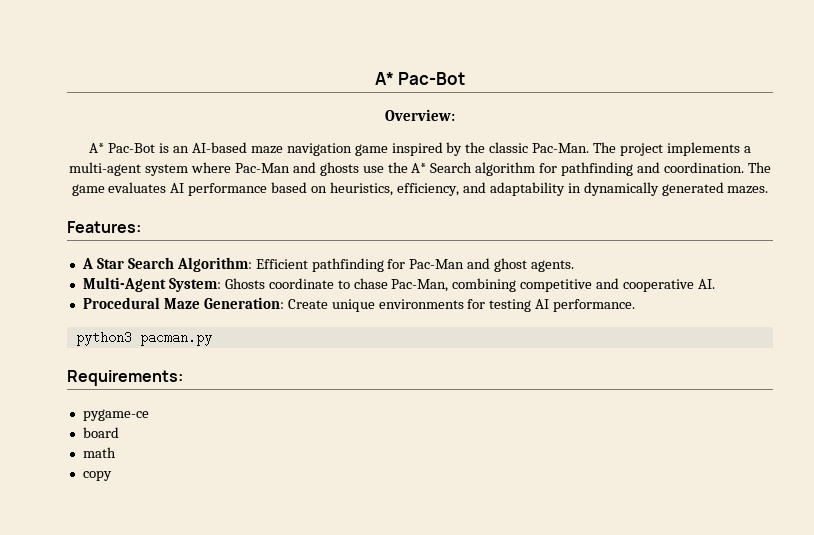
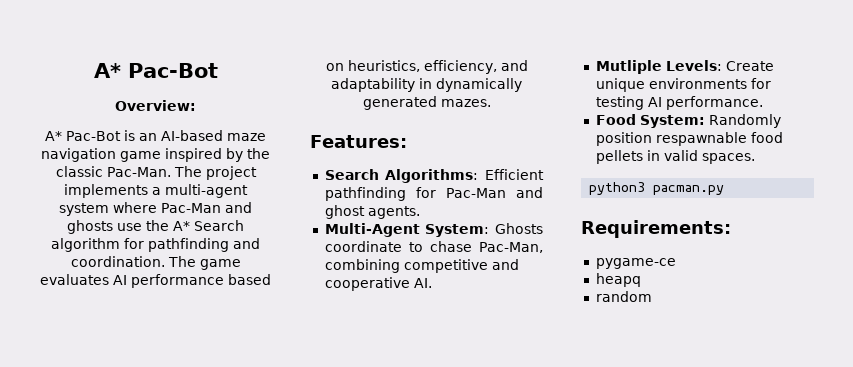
- A Star Search Algorithm: Efficient pathfinding for Pac-Man and ghost agents.
+ Search Algorithms: Efficient pathfinding for Pac-Man and ghost agents.
- Procedural Maze Generation: Create unique environments for testing AI performance.
+ Mutliple Levels: Create unique environments for testing AI performance.
+ Food System: Randomly position respawnable food pellets in valid spaces.
- board
- math
- copy
+ heapq
+ random

